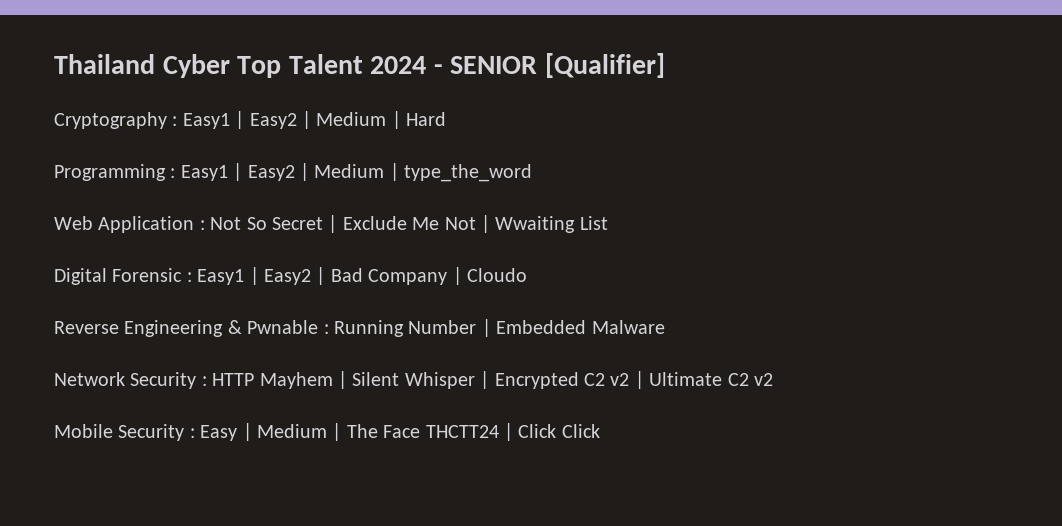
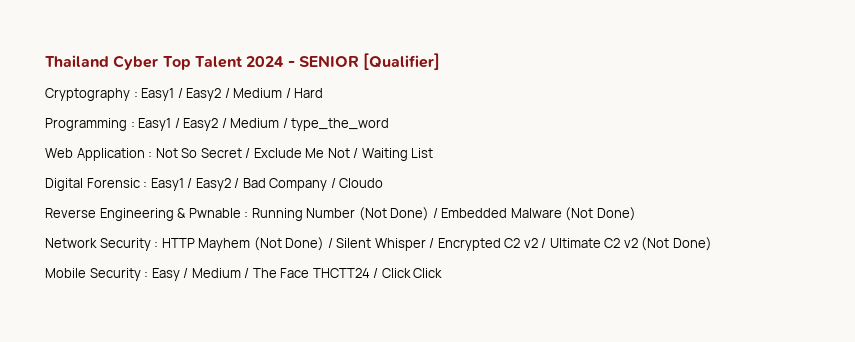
- Cryptography : Easy1 | Easy2 | Medium | Hard
+ Cryptography : Easy1 / Easy2 / Medium / Hard
- Programming : Easy1 | Easy2 | Medium | type_the_word
+ Programming : Easy1 / Easy2 / Medium / type_the_word
- Web Application : Not So Secret | Exclude Me Not | Wwaiting List
+ Web Application : Not So Secret / Exclude Me Not / Waiting List
- Digital Forensic : Easy1 | Easy2 | Bad Company | Cloudo
+ Digital Forensic : Easy1 / Easy2 / Bad Company / Cloudo
- Reverse Engineering & Pwnable : Running Number | Embedded Malware
+ Reverse Engineering & Pwnable : Running Number (Not Done) / Embedded Malware (Not Done)
- Network Security : HTTP Mayhem | Silent Whisper | Encrypted C2 v2 | Ultimate C2 v2
+ Network Security : HTTP Mayhem (Not Done) / Silent Whisper / Encrypted C2 v2 / Ultimate C2 v2 (Not Done)
- Mobile Security : Easy | Medium | The Face THCTT24 | Click Click
+ Mobile Security : Easy / Medium / The Face THCTT24 / Click Click

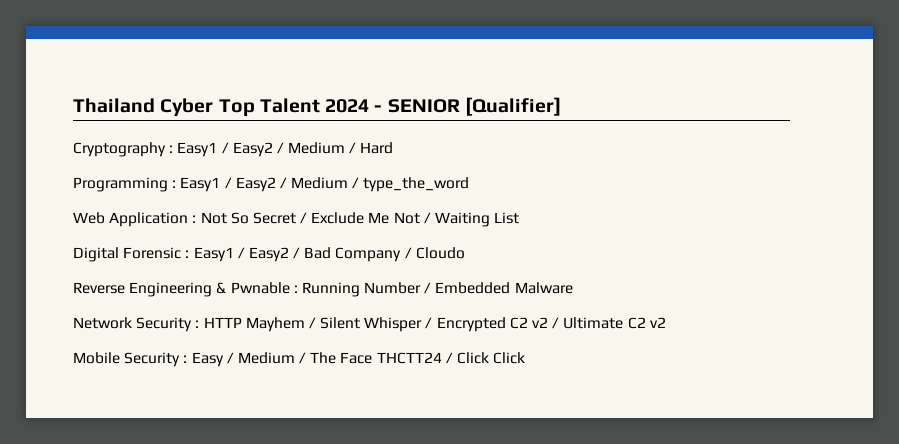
- Reverse Engineering & Pwnable : Running Number (Not Done) / Embedded Malware (Not Done)
+ Reverse Engineering & Pwnable : Running Number / Embedded Malware
- Network Security : HTTP Mayhem (Not Done) / Silent Whisper / Encrypted C2 v2 / Ultimate C2 v2 (Not Done)
+ Network Security : HTTP Mayhem / Silent Whisper / Encrypted C2 v2 / Ultimate C2 v2

